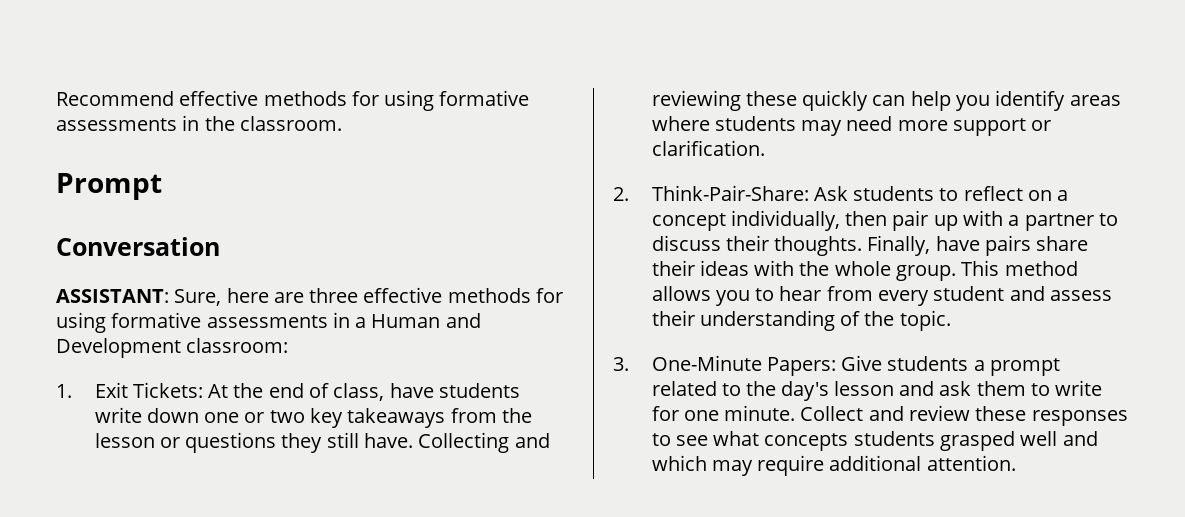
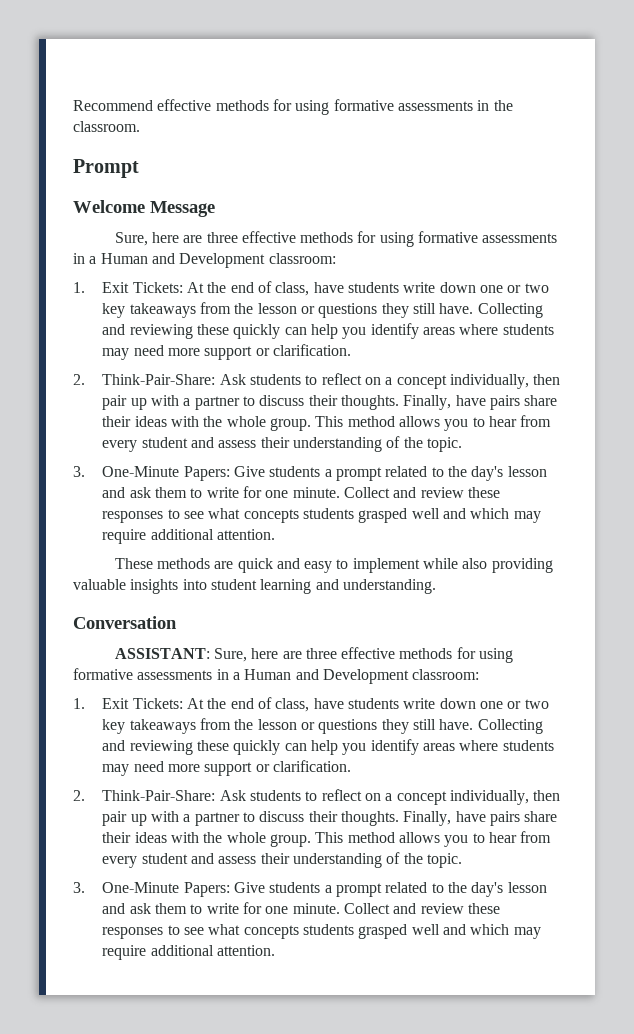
+ Welcome Message
+ Sure, here are three effective methods for using formative assessments in a Human and Development classroom:
+ 1. Exit Tickets: At the end of class, have students write down one or two key takeaways from the lesson or questions they still have. Collecting and reviewing these quickly can help you identify areas where students may need more support or clarification.
+ 2. Think-Pair-Share: Ask students to reflect on a concept individually, then pair up with a partner to discuss their thoughts. Finally, have pairs share their ideas with the whole group. This method allows you to hear from every student and assess their understanding of the topic.
+ 3. One-Minute Papers: Give students a prompt related to the day's lesson and ask them to write for one minute. Collect and review these responses to see what concepts students grasped well and which may require additional attention.
+ These methods are quick and easy to implement while also providing valuable insights into student learning and understanding.

